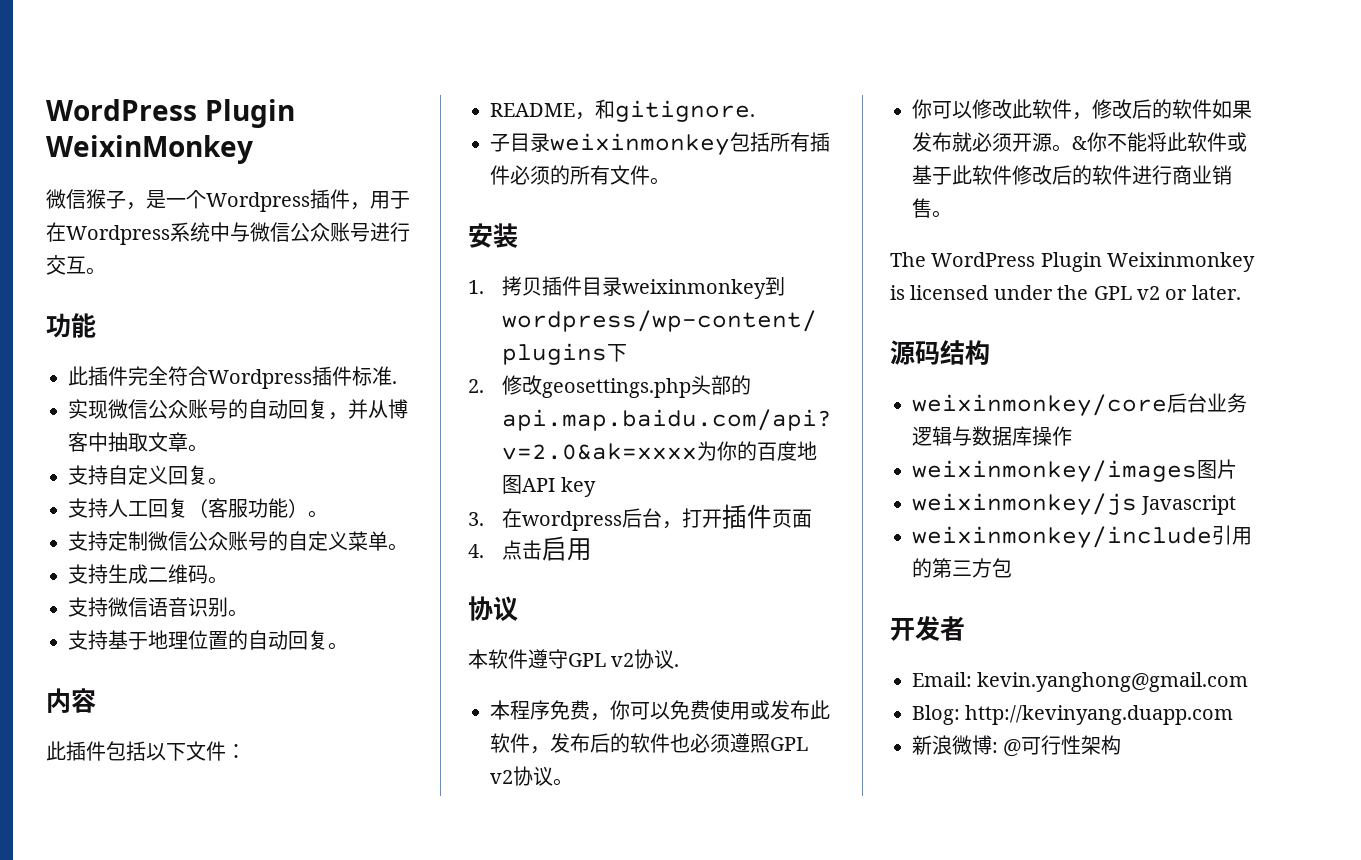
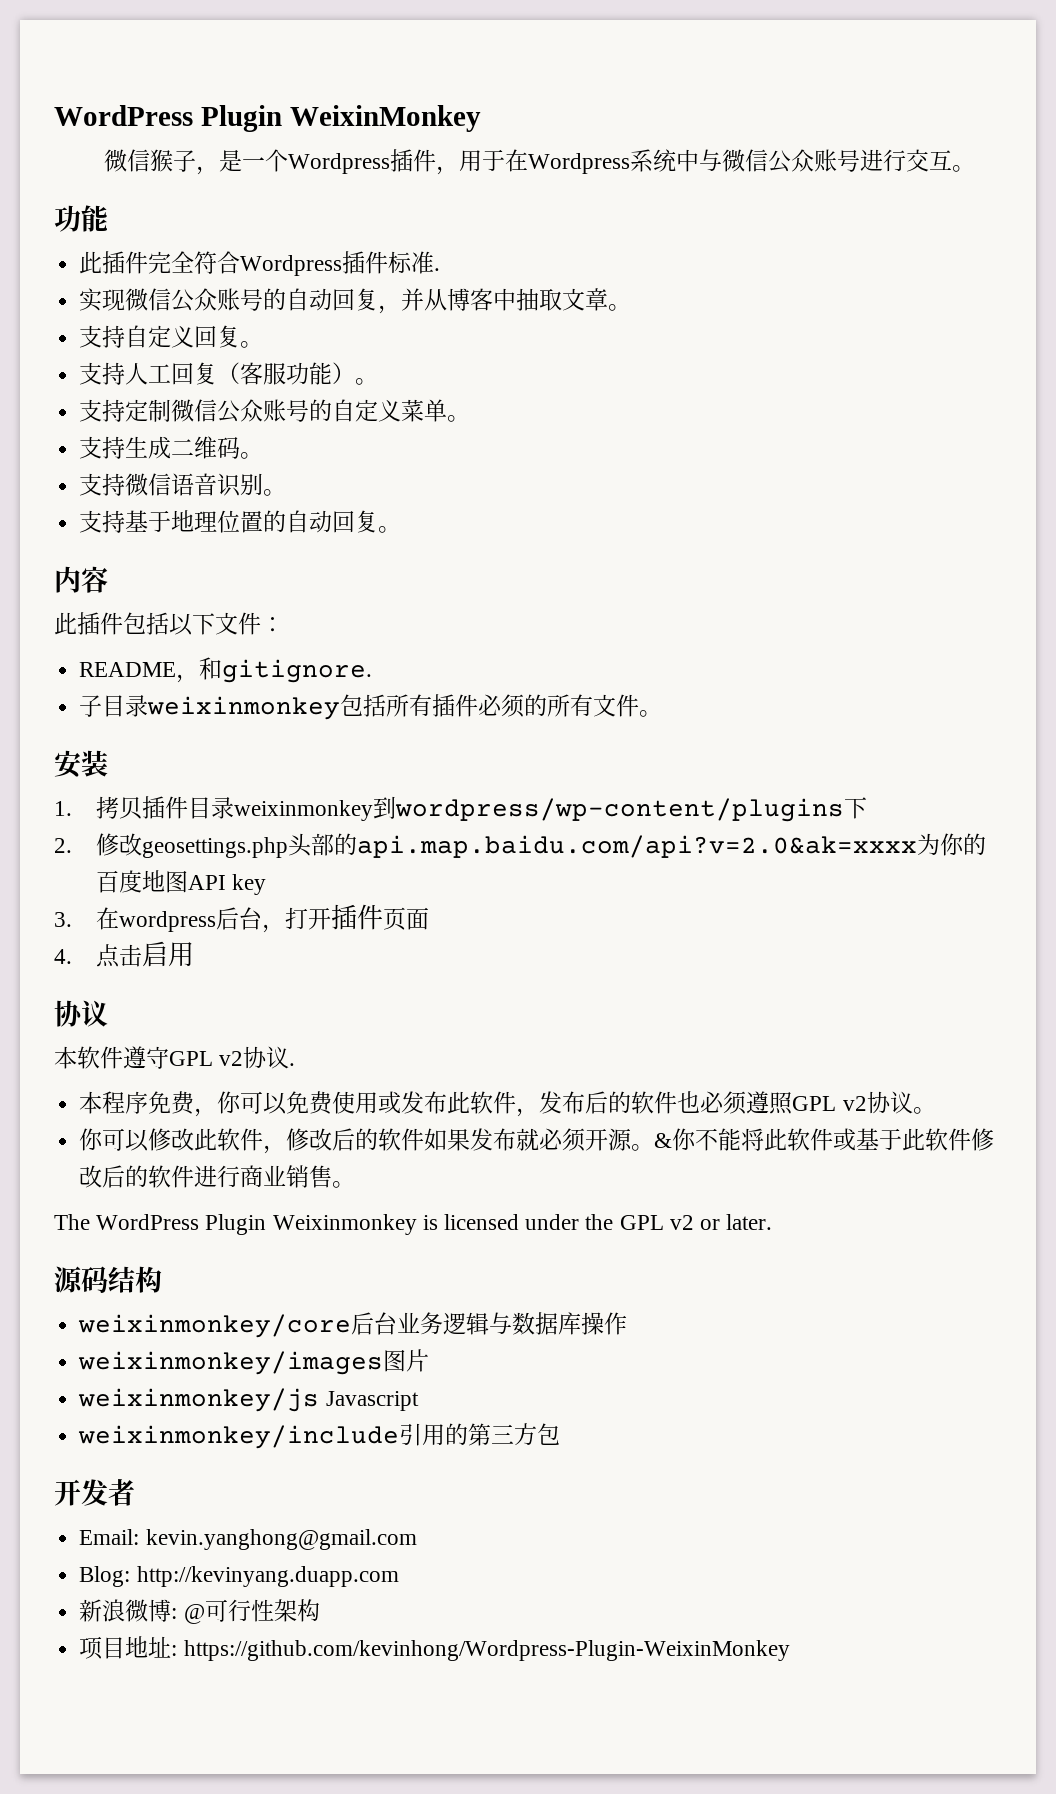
+ 项目地址: https://github.com/kevinhong/Wordpress-Plugin-WeixinMonkey

